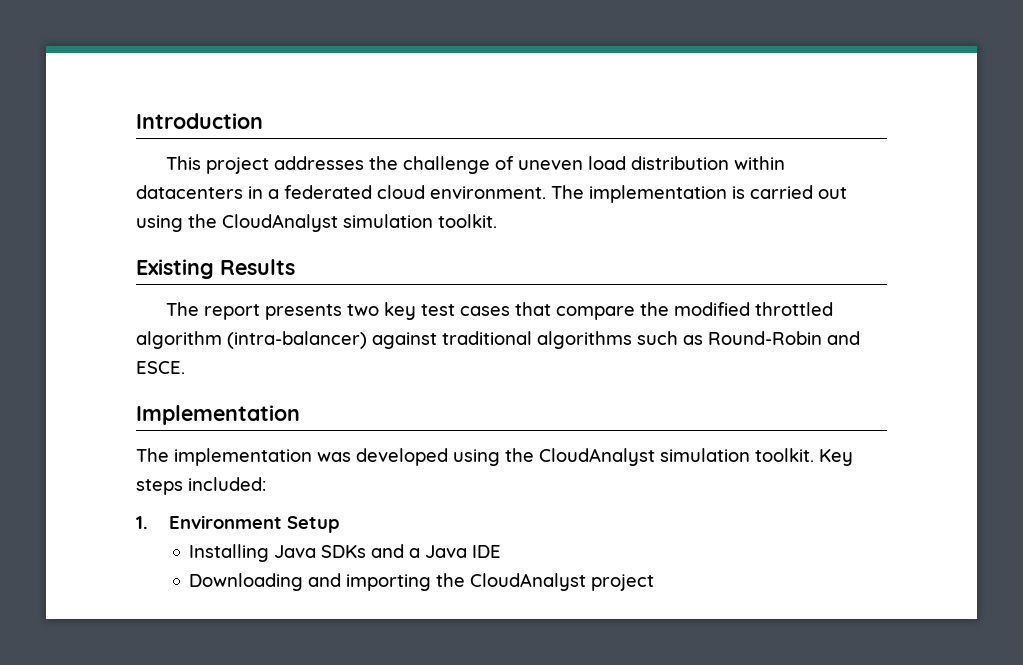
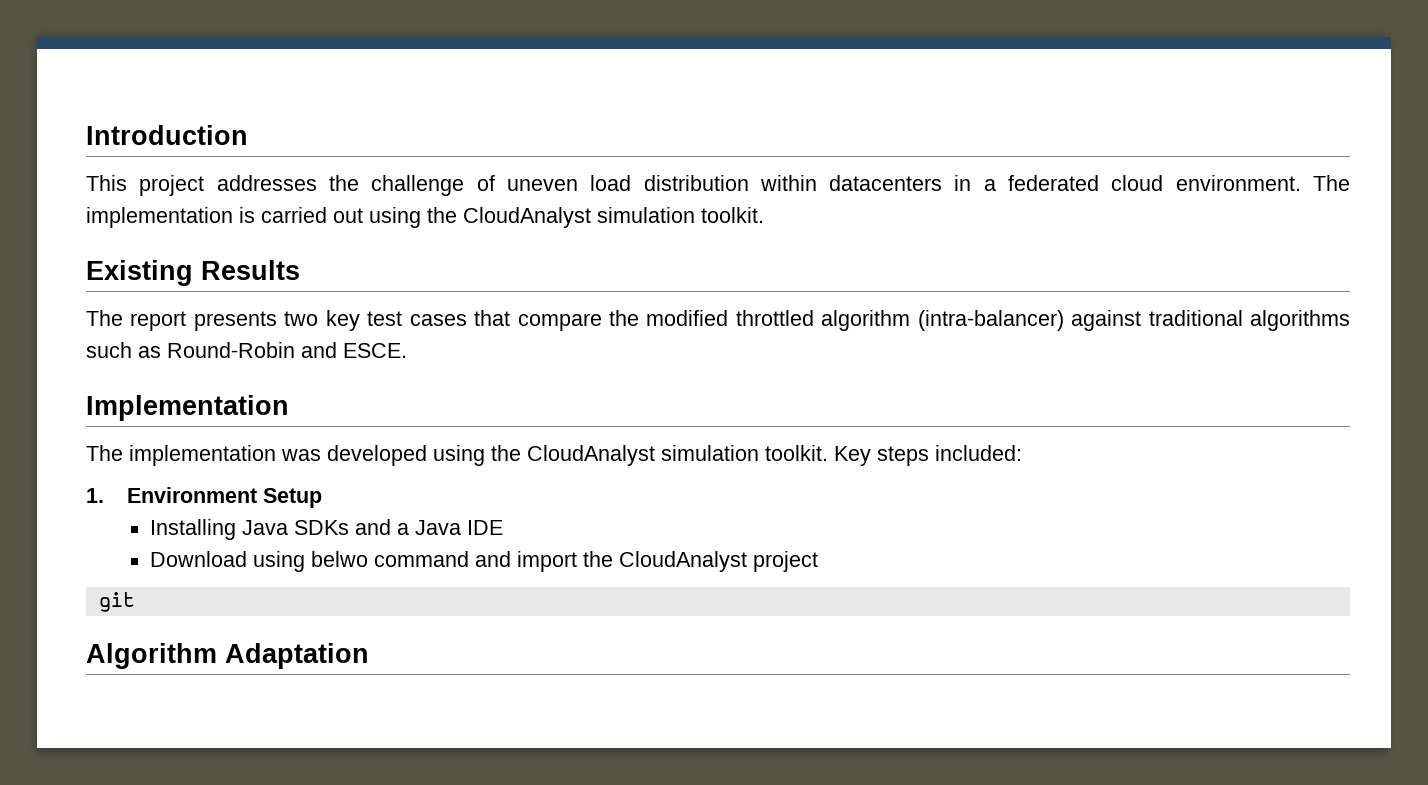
- Downloading and importing the CloudAnalyst project
+ Download using belwo command and import the CloudAnalyst project
+ git
+ Algorithm Adaptation

